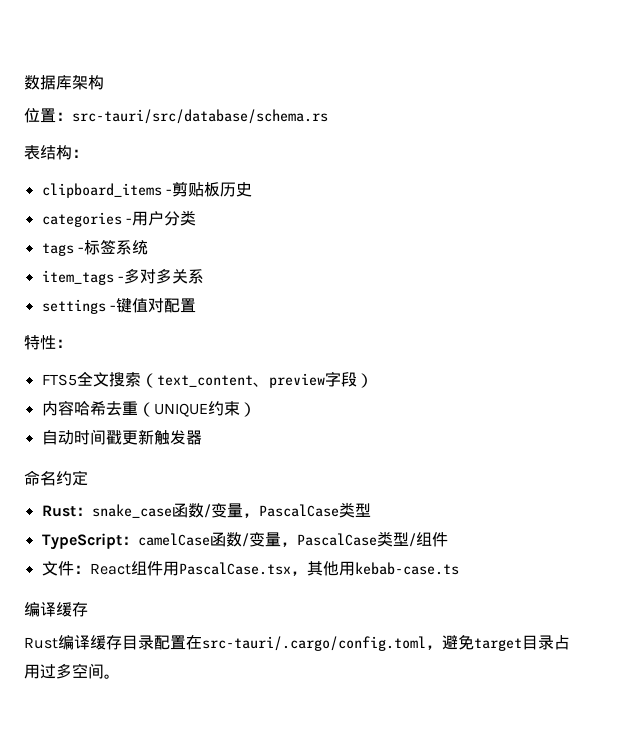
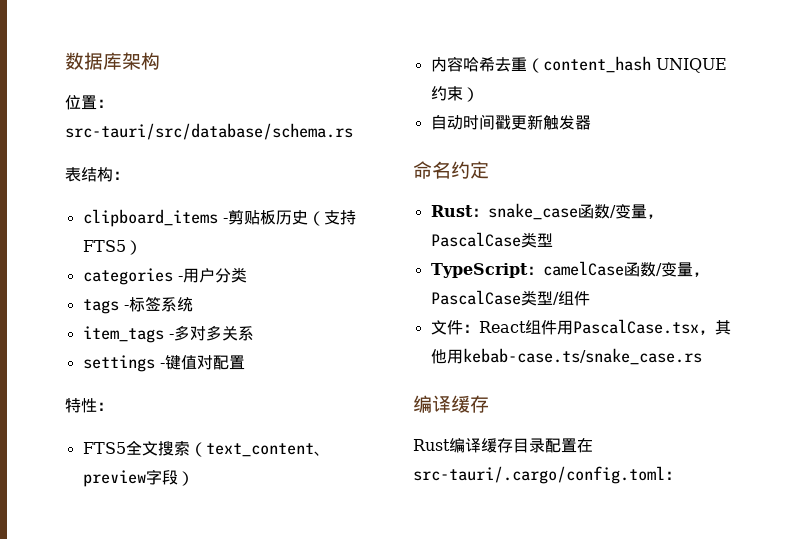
- clipboard_items -剪贴板历史
+ clipboard_items -剪贴板历史（支持FTS5）
- 内容哈希去重（UNIQUE约束）
+ 内容哈希去重（content_hash UNIQUE约束）
- 文件：React组件用PascalCase.tsx，其他用kebab-case.ts
+ 文件：React组件用PascalCase.tsx，其他用kebab-case.ts/snake_case.rs
- Rust编译缓存目录配置在src-tauri/.cargo/config.toml，避免target目录占用过多空间。
+ Rust编译缓存目录配置在src-tauri/.cargo/config.toml：

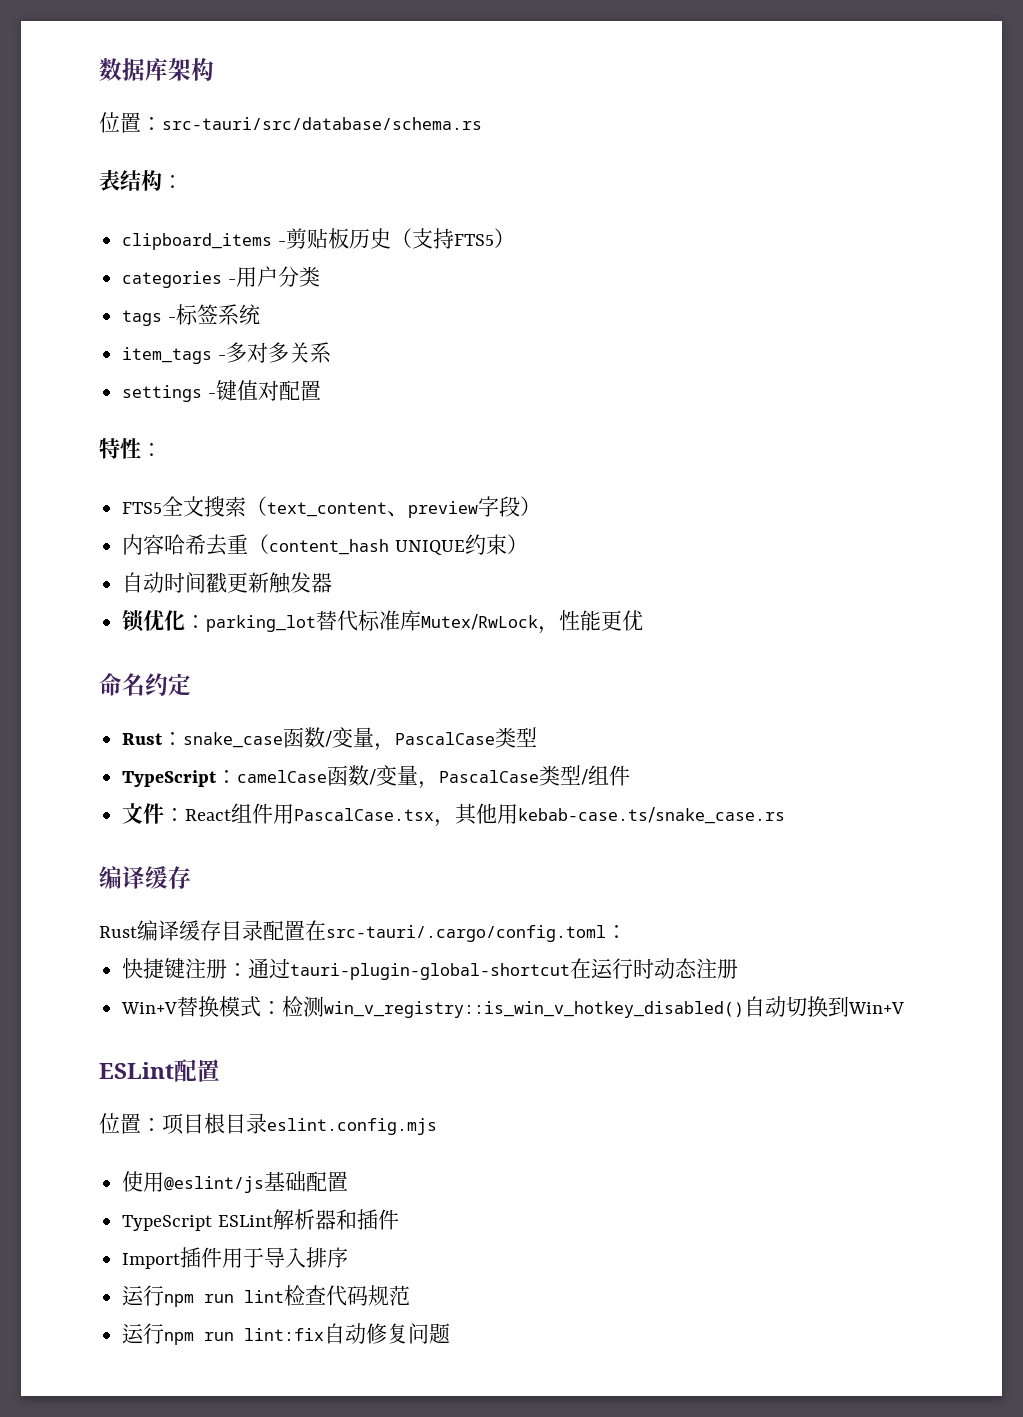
+ 锁优化：parking_lot替代标准库Mutex/RwLock，性能更优
+ 快捷键注册：通过tauri-plugin-global-shortcut在运行时动态注册
+ Win+V替换模式：检测win_v_registry::is_win_v_hotkey_disabled()自动切换到Win+V
+ ESLint配置
+ 位置：项目根目录eslint.config.mjs
+ 使用@eslint/js基础配置
+ TypeScript ESLint解析器和插件
+ Import插件用于导入排序
+ 运行npm run lint检查代码规范
+ 运行npm run lint:fix自动修复问题

